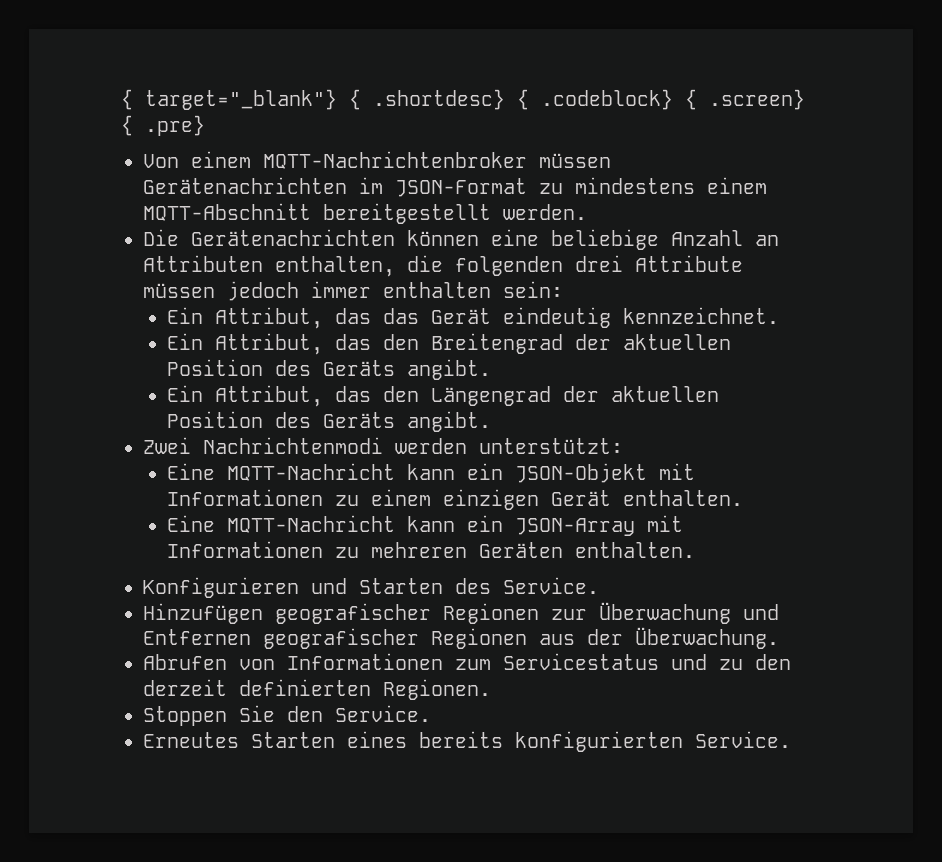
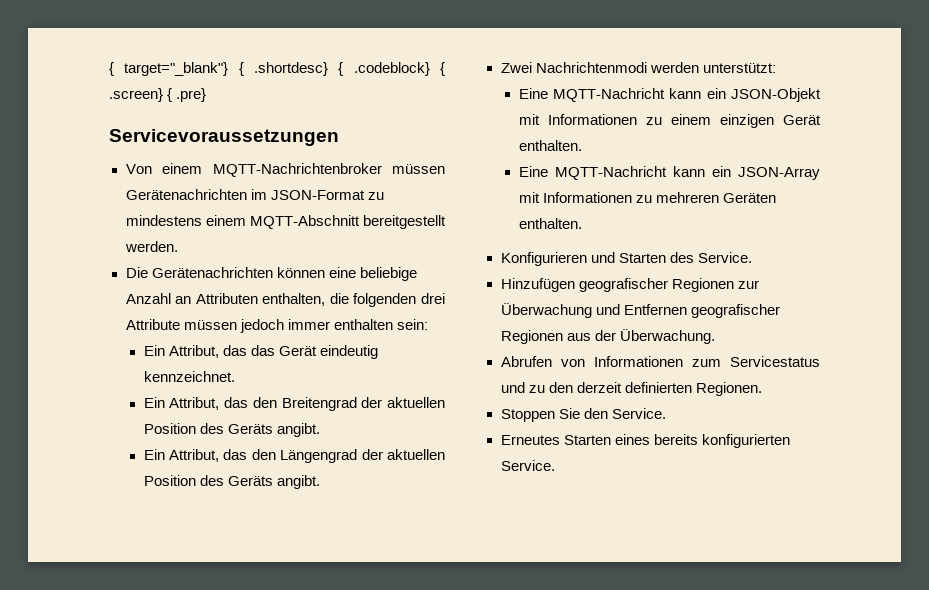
+ Servicevoraussetzungen

